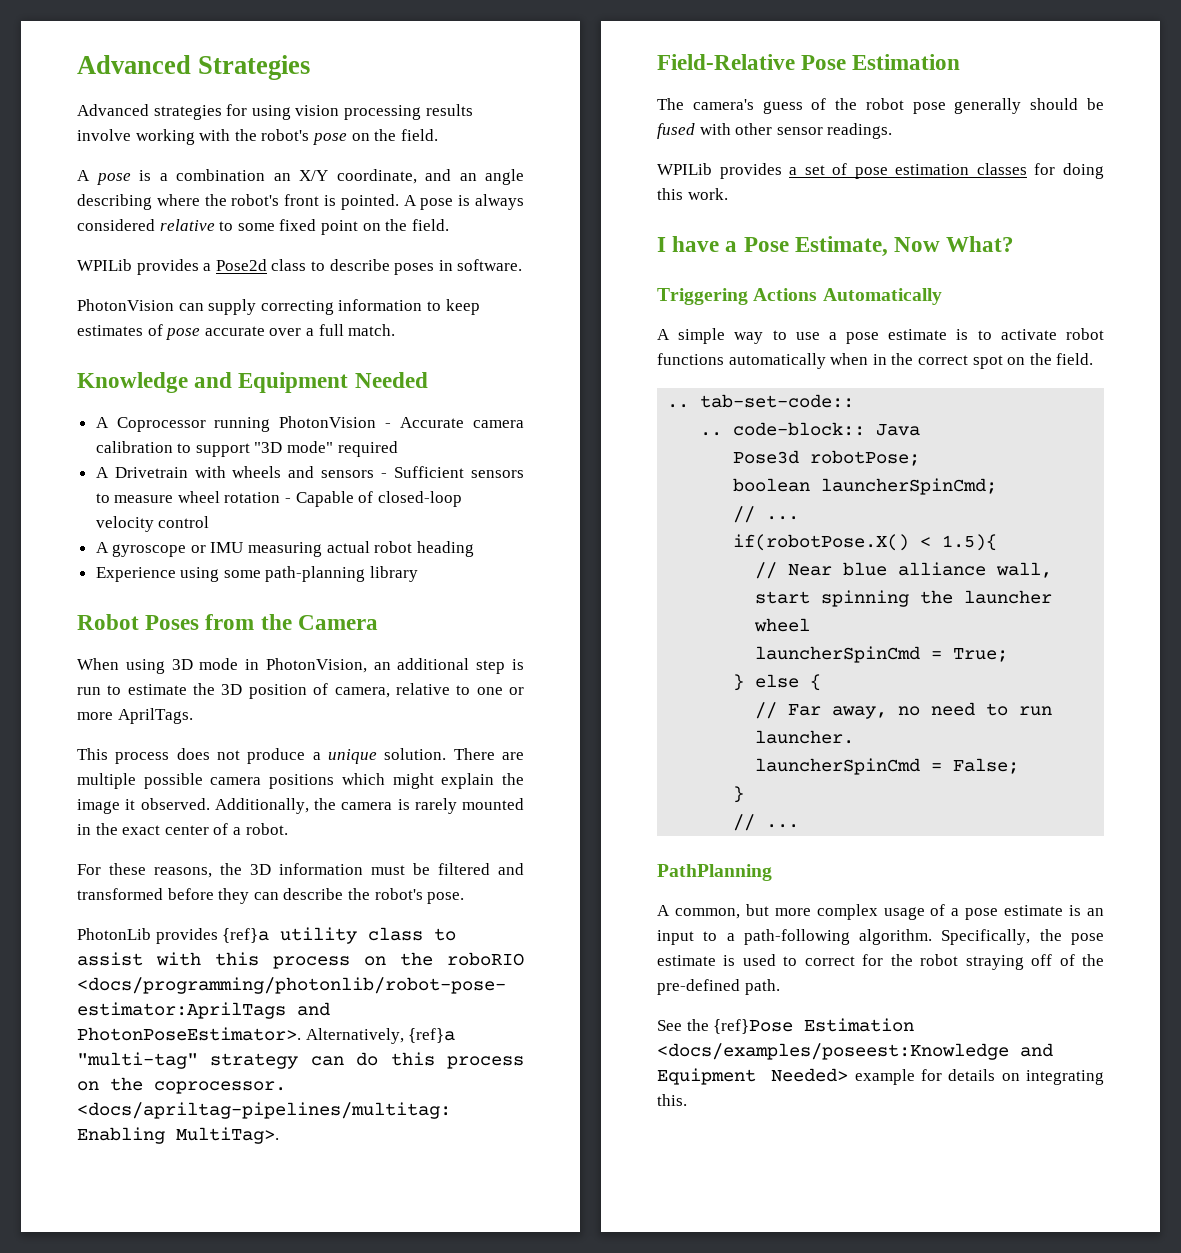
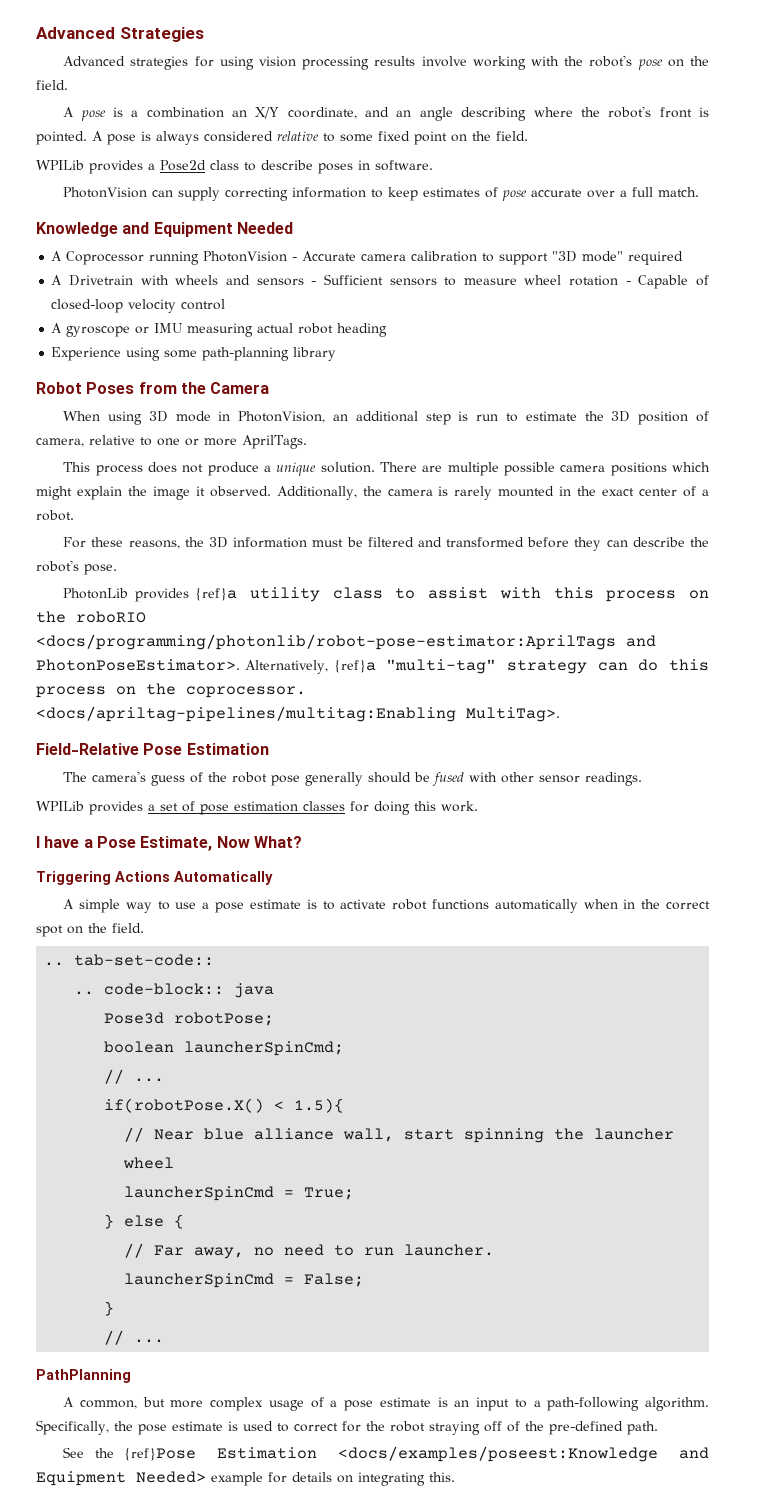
- .. code-block:: Java
+ .. code-block:: java

